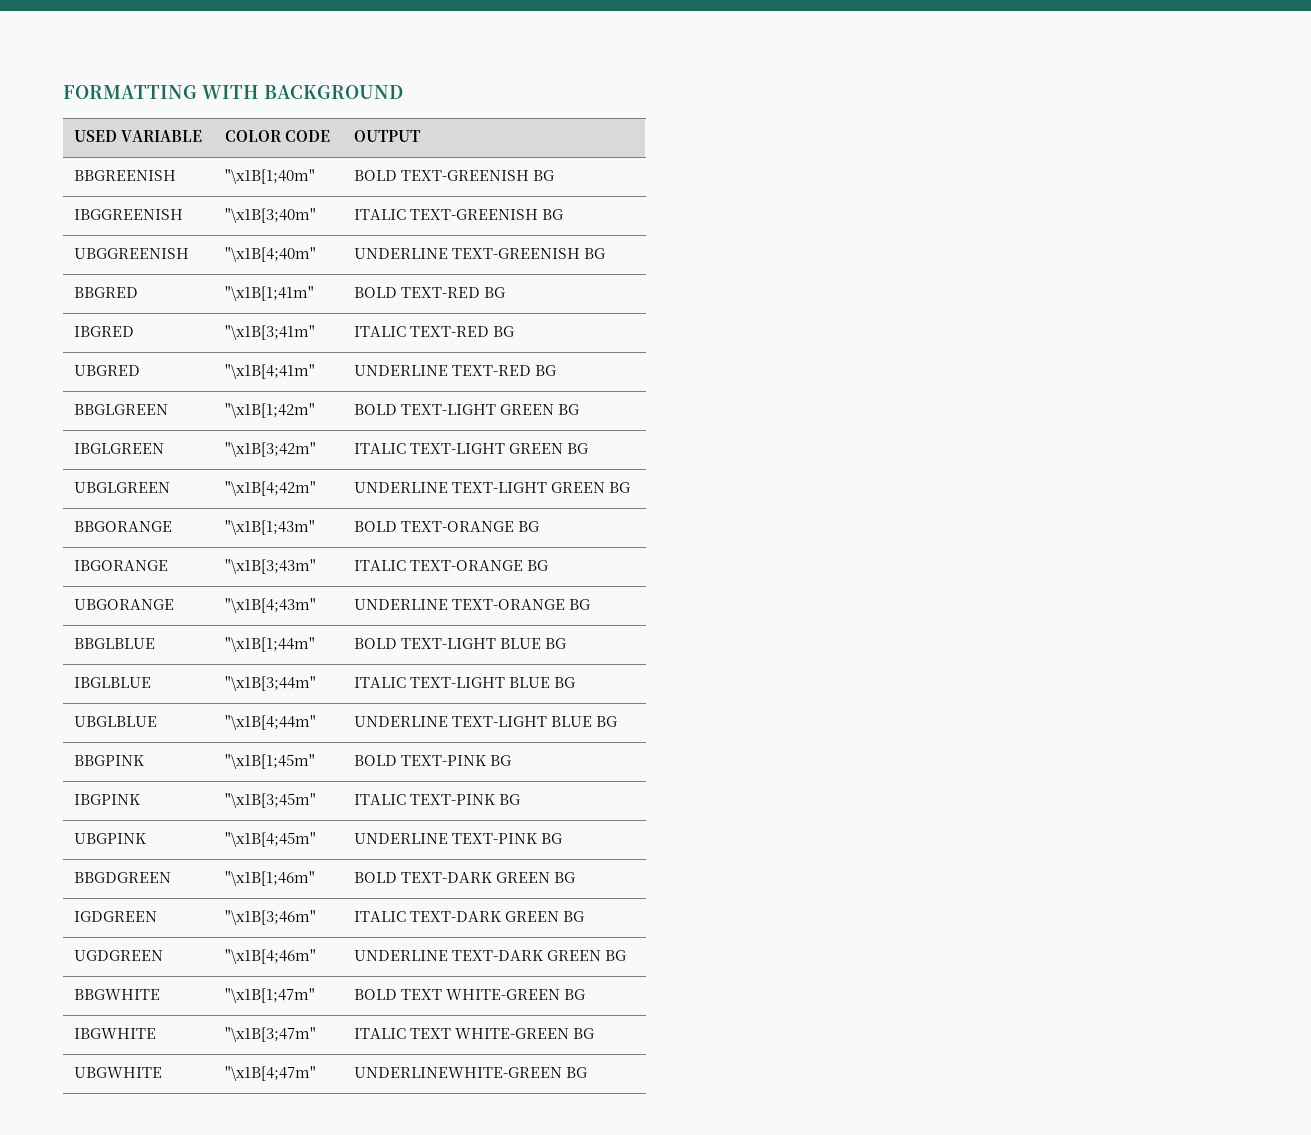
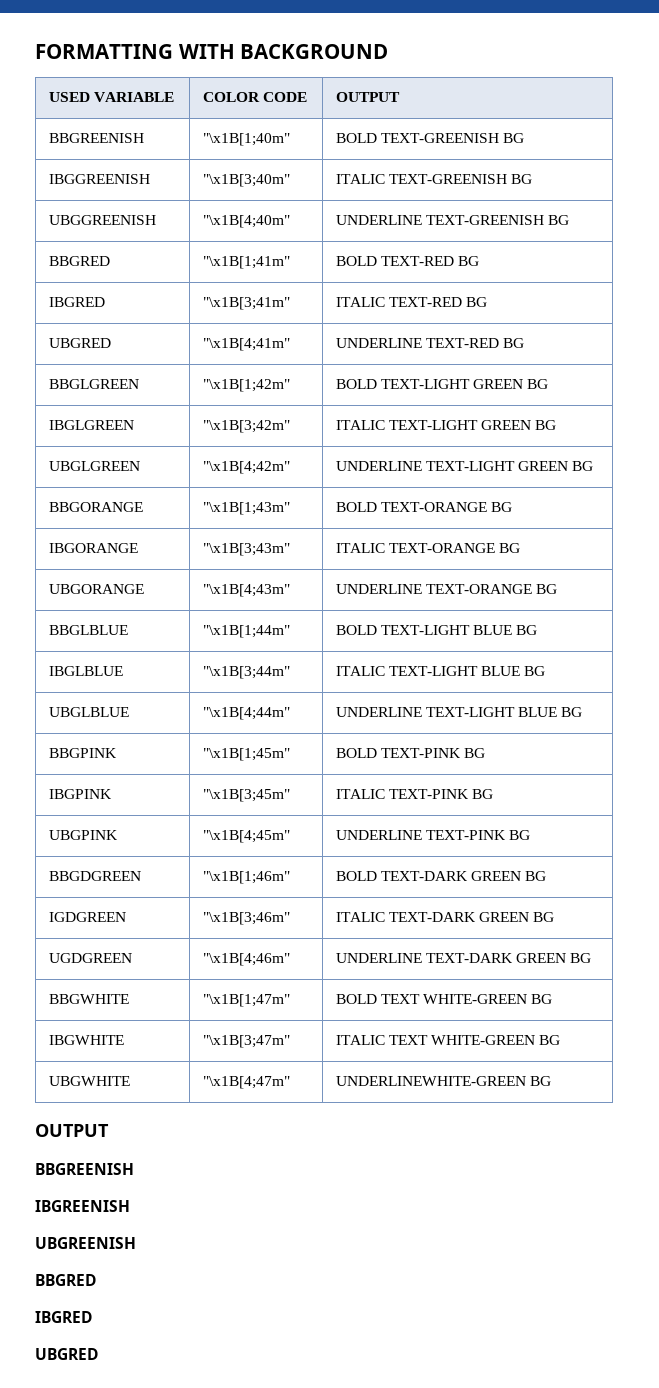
  UBGWHITE | "\x1B[4;47m" | UNDERLINEWHITE-GREEN BG
+ OUTPUT
+ BBGREENISH
+ IBGREENISH
+ UBGREENISH
+ BBGRED
+ IBGRED
+ UBGRED

